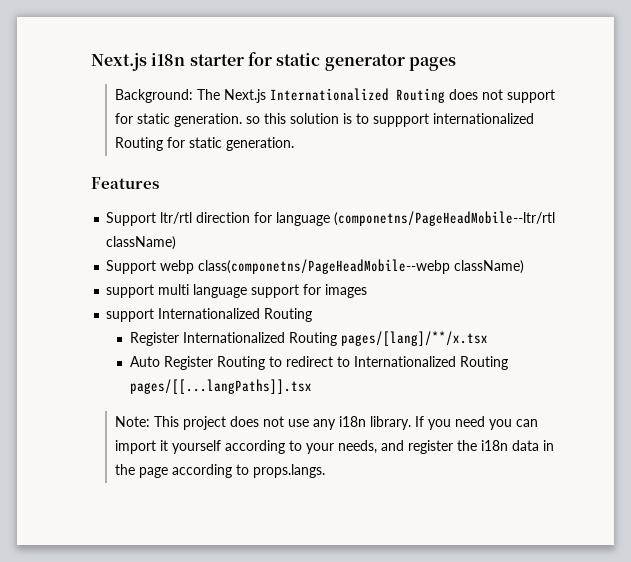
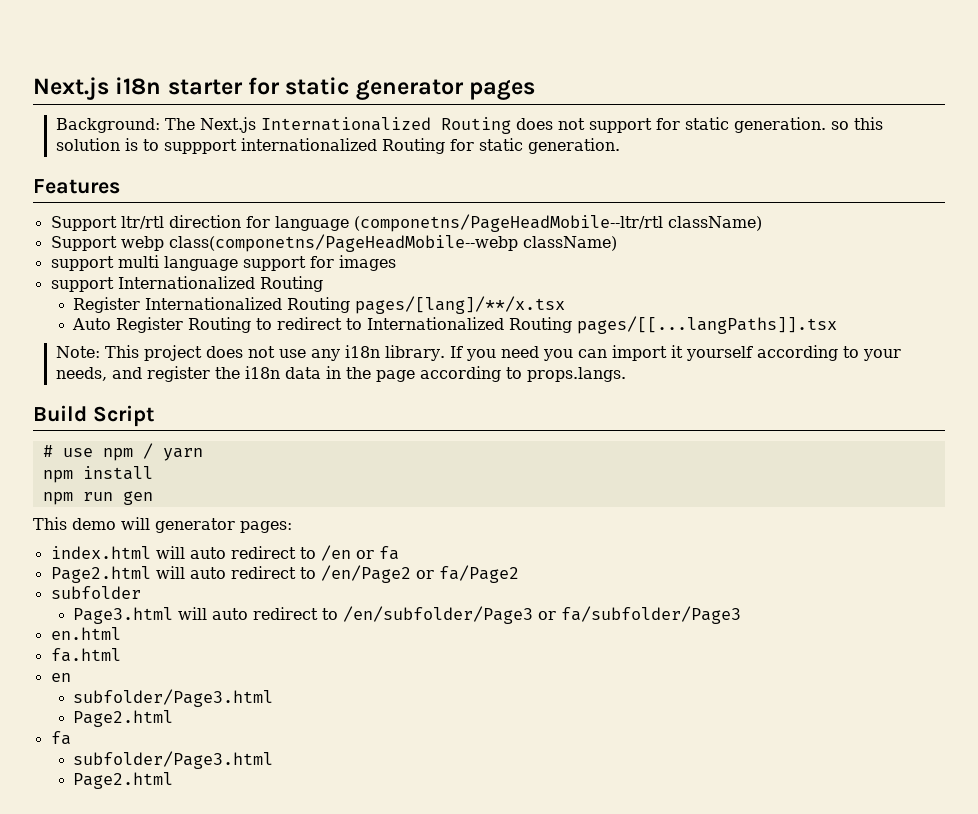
+ Build Script
+ # use npm / yarn
+ npm install
+ npm run gen
+ This demo will generator pages:
+ index.html will auto redirect to /en or fa
+ Page2.html will auto redirect to /en/Page2 or fa/Page2
+ subfolder
+ Page3.html will auto redirect to /en/subfolder/Page3 or fa/subfolder/Page3
+ en.html
+ fa.html
+ en
+ subfolder/Page3.html
+ Page2.html
+ fa
+ subfolder/Page3.html
+ Page2.html

